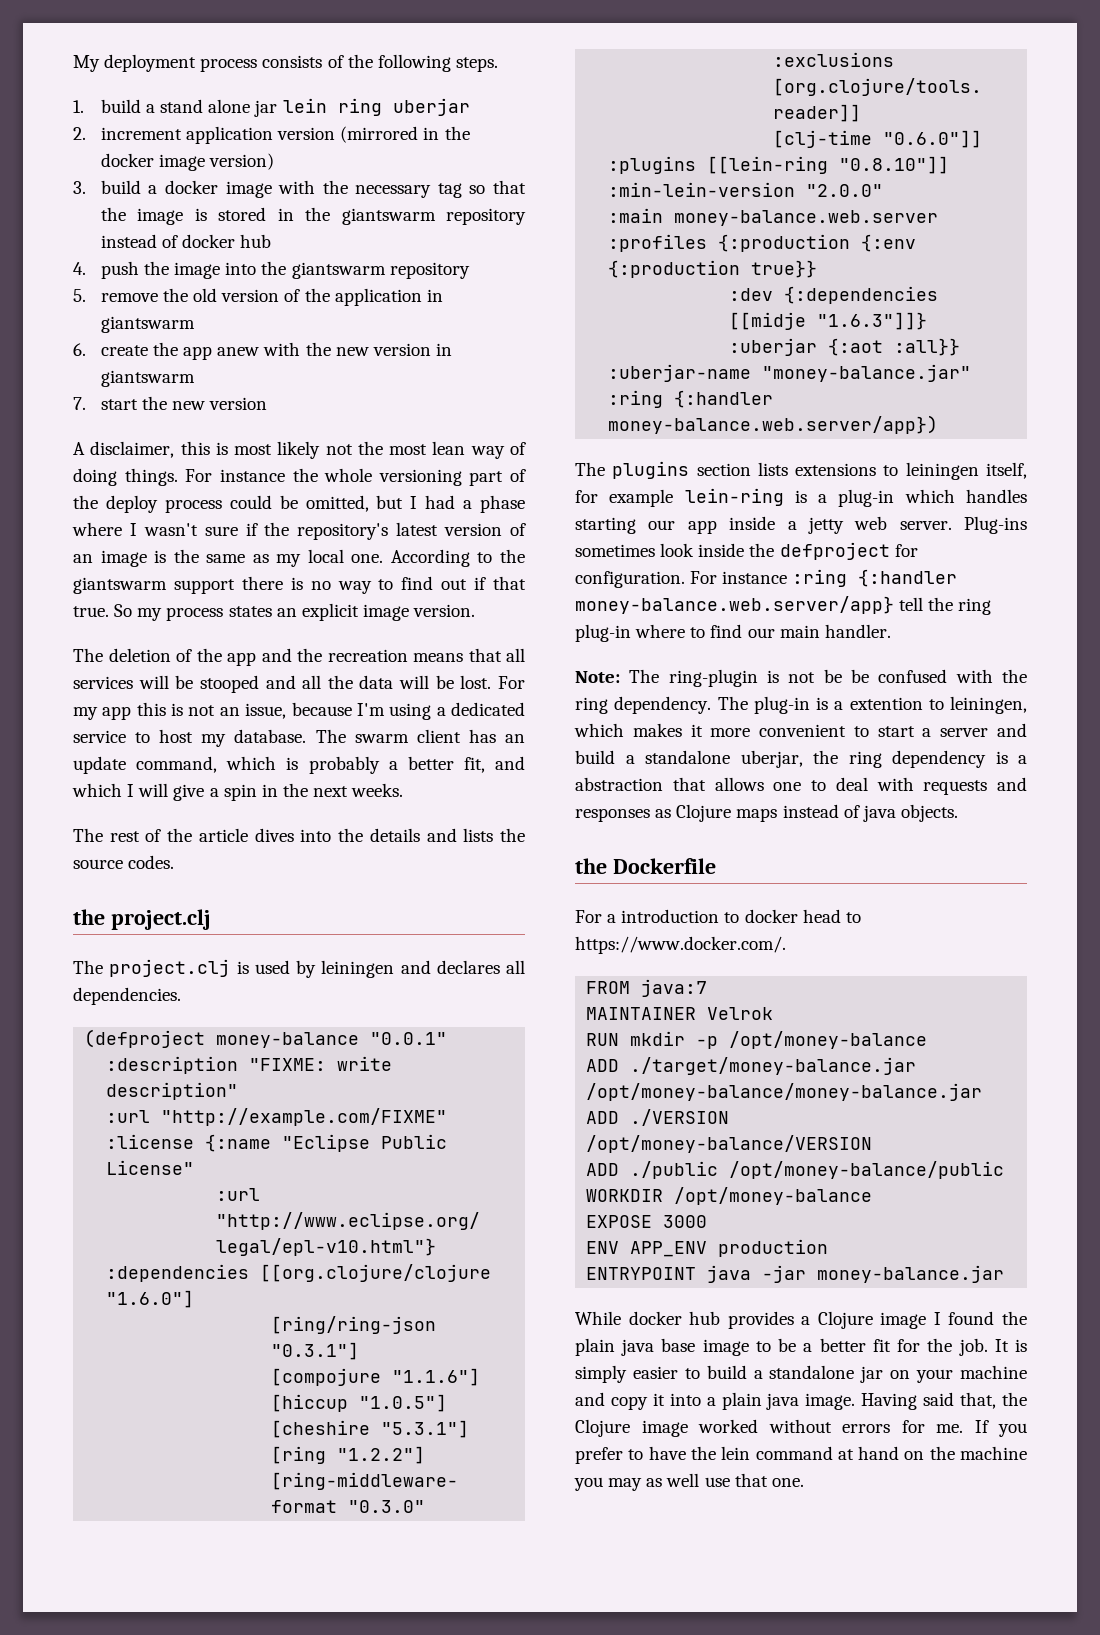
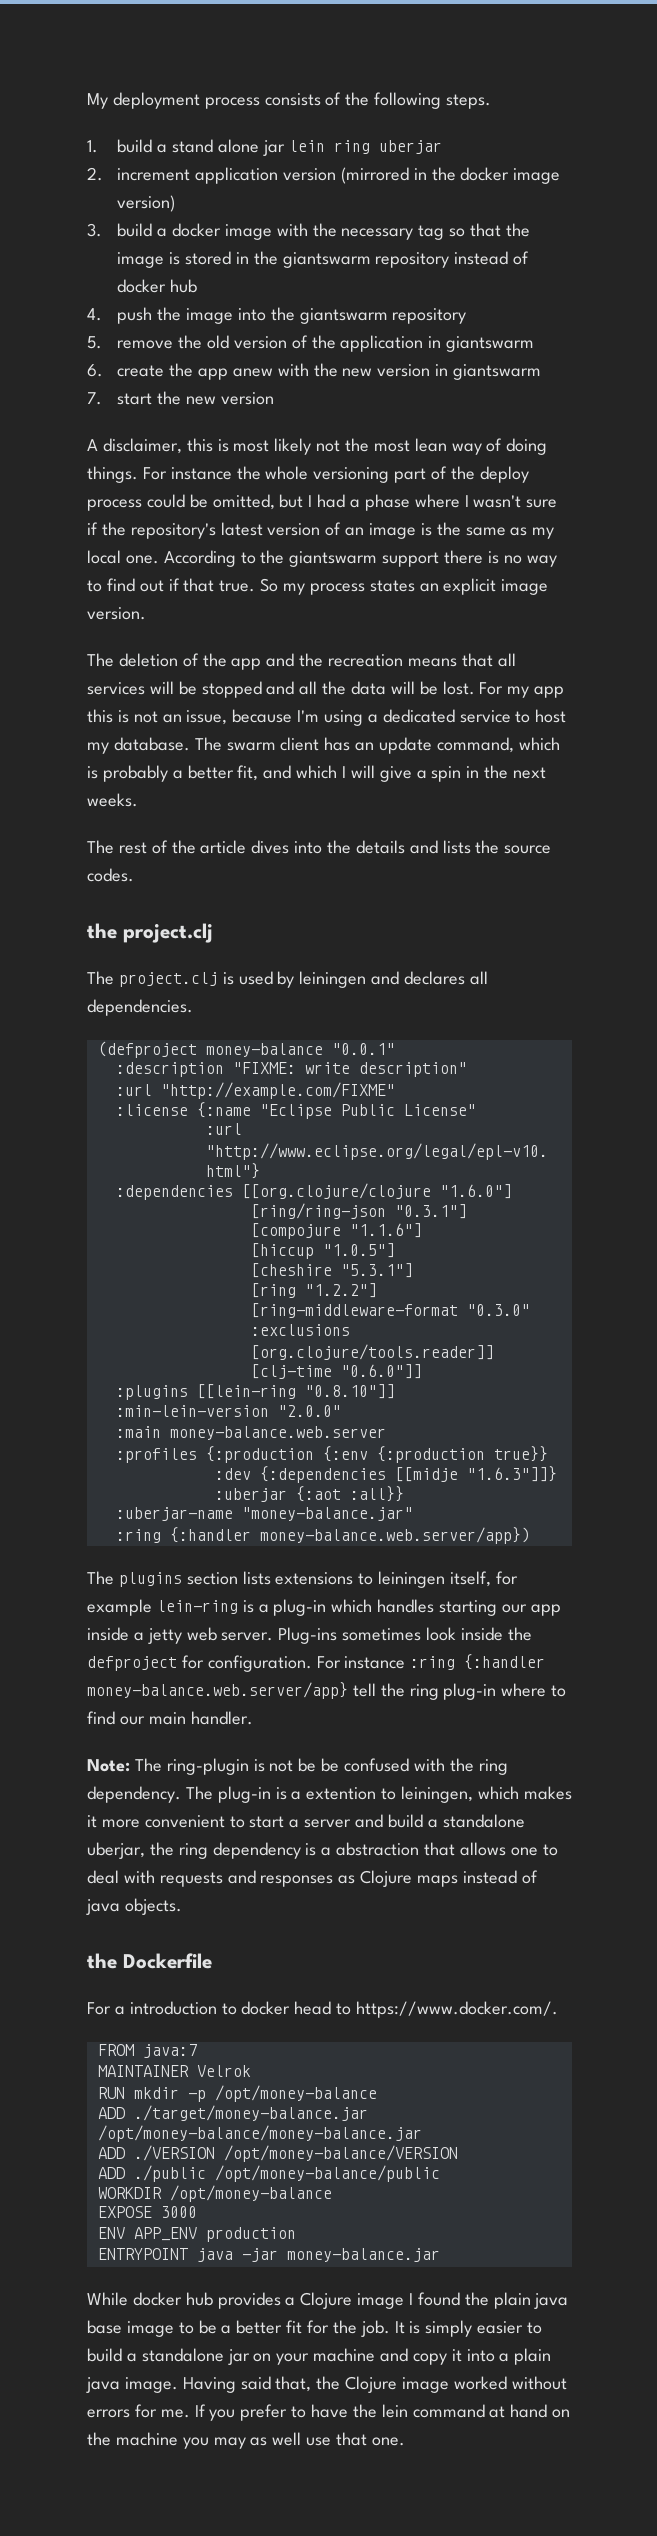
- The deletion of the app and the recreation means that all services will be stooped and all the data will be lost.
+ The deletion of the app and the recreation means that all services will be stopped and all the data will be lost.

